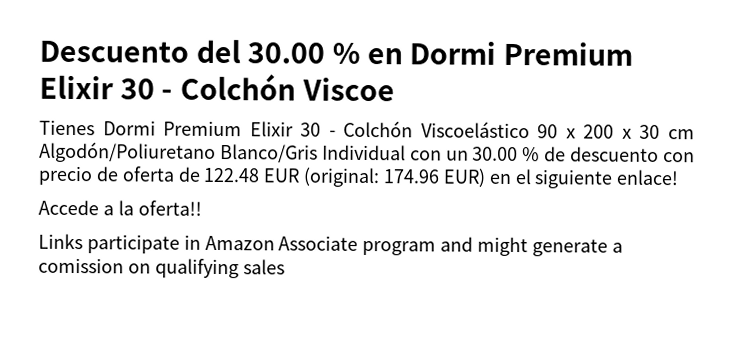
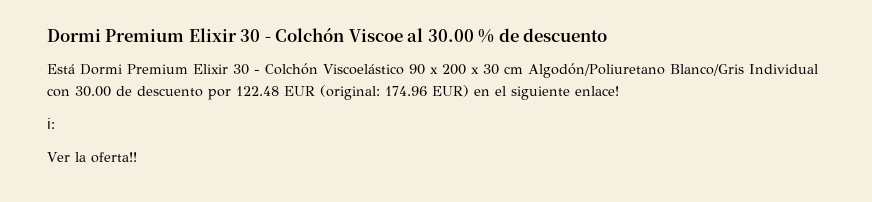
- Descuento del 30.00 % en Dormi Premium Elixir 30 - Colchón Viscoe
- Tienes Dormi Premium Elixir 30 - Colchón Viscoelástico 90 x 200 x 30 cm Algodón/Poliuretano Blanco/Gris Individual con un 30.00 % de descuento con precio de oferta de 122.48 EUR (original: 174.96 EUR) en el siguiente enlace!
+ Dormi Premium Elixir 30 - Colchón Viscoe al 30.00 % de descuento
+ Está Dormi Premium Elixir 30 - Colchón Viscoelástico 90 x 200 x 30 cm Algodón/Poliuretano Blanco/Gris Individual con 30.00 de descuento por 122.48 EUR (original: 174.96 EUR) en el siguiente enlace!
- Accede a la oferta!!
+ ℹ:
+ Ver la oferta!!
- Links participate in Amazon Associate program and might generate a comission on qualifying sales

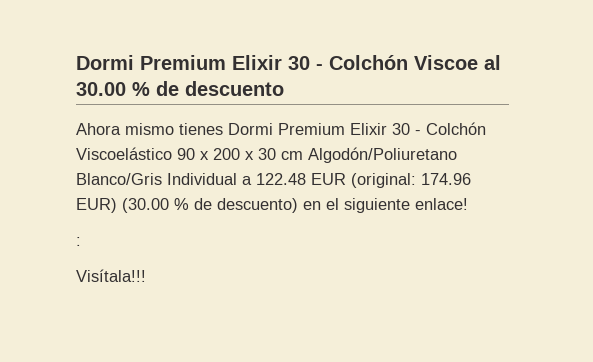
- Está Dormi Premium Elixir 30 - Colchón Viscoelástico 90 x 200 x 30 cm Algodón/Poliuretano Blanco/Gris Individual con 30.00 de descuento por 122.48 EUR (original: 174.96 EUR) en el siguiente enlace!
+ Ahora mismo tienes Dormi Premium Elixir 30 - Colchón Viscoelástico 90 x 200 x 30 cm Algodón/Poliuretano Blanco/Gris Individual a 122.48 EUR (original: 174.96 EUR) (30.00 % de descuento) en el siguiente enlace!
- ℹ:
- Ver la oferta!!
+ :
+ Visítala!!!

